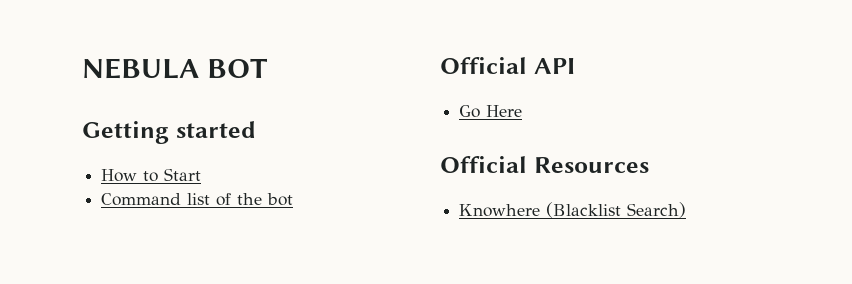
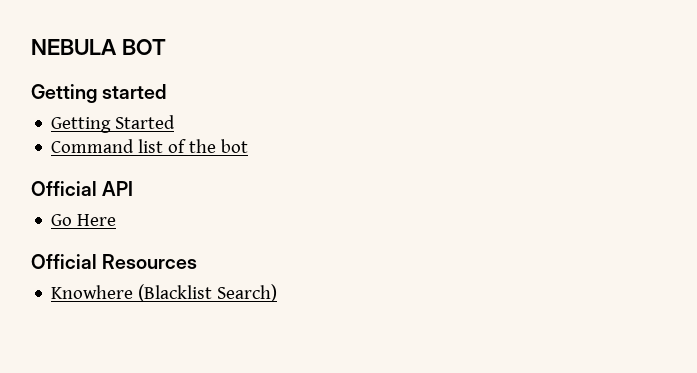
- How to Start
+ Getting Started

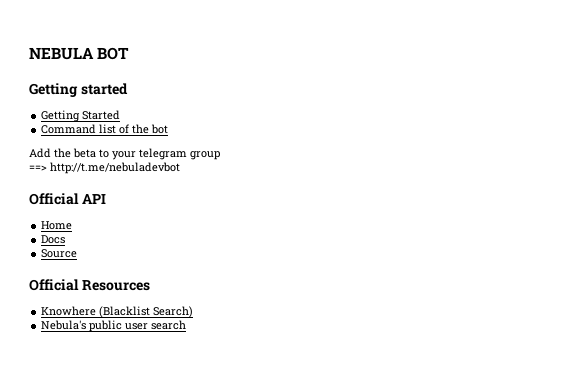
+ Add the beta to your telegram group
+ ==> http://t.me/nebuladevbot
- Go Here
+ Home
+ Docs
+ Source
+ Nebula's public user search

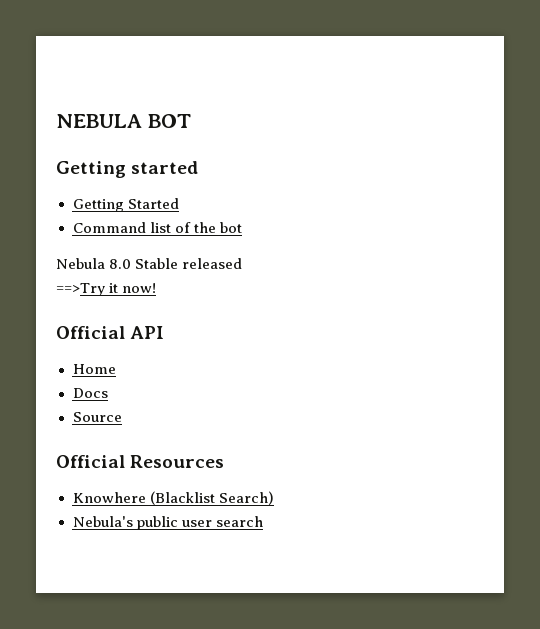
- Add the beta to your telegram group
- ==> http://t.me/nebuladevbot
+ Nebula 8.0 Stable released
+ ==>Try it now!

